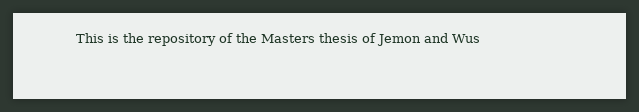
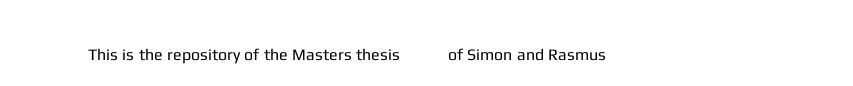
- This is the repository of the Masters thesis of Jemon and Wus
+ This is the repository of the Masters thesis of Simon and Rasmus

